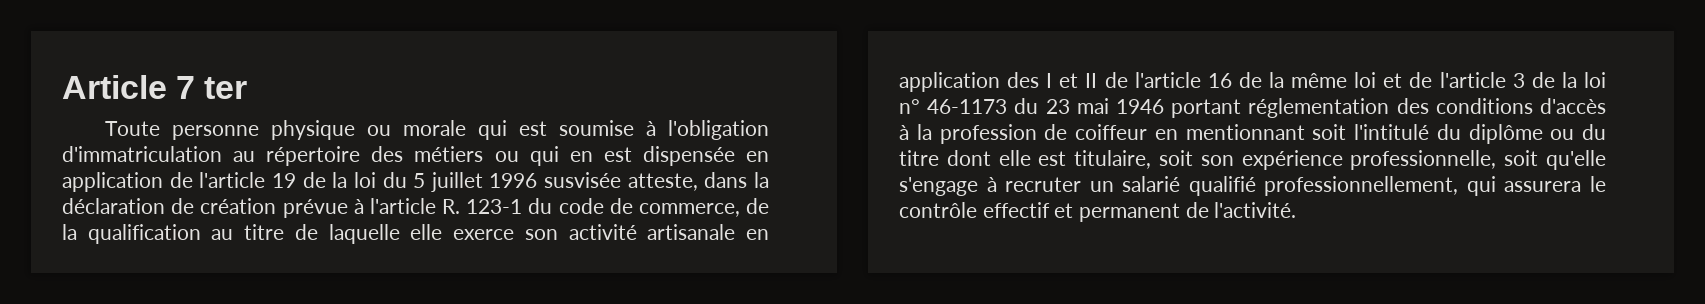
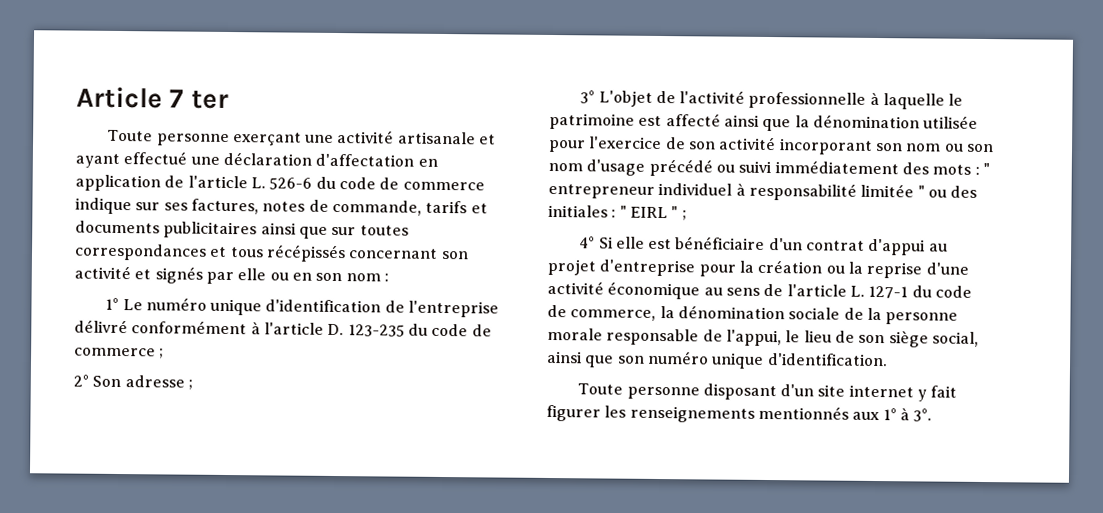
- Toute personne physique ou morale qui est soumise à l'obligation d'immatriculation au répertoire des métiers ou qui en est dispensée en application de l'article 19 de la loi du 5 juillet 1996 susvisée atteste, dans la déclaration de création prévue à l'article R. 123-1 du code de commerce, de la qualification au titre de laquelle elle exerce son activité artisanale en application des I et II de l'article 16 de la même loi et de l'article 3 de la loi n° 46-1173 du 23 mai 1946 portant réglementation des conditions d'accès à la profession de coiffeur en mentionnant soit l'intitulé du diplôme ou du titre dont elle est titulaire, soit son expérience professionnelle, soit qu'elle s'engage à recruter un salarié qualifié professionnellement, qui assurera le contrôle effectif et permanent de l'activité.
+ Toute personne exerçant une activité artisanale et ayant effectué une déclaration d'affectation en application de l'article L. 526-6 du code de commerce indique sur ses factures, notes de commande, tarifs et documents publicitaires ainsi que sur toutes correspondances et tous récépissés concernant son activité et signés par elle ou en son nom :
+ 1° Le numéro unique d'identification de l'entreprise délivré conformément à l'article D. 123-235 du code de commerce ;
+ 2° Son adresse ;
+ 3° L'objet de l'activité professionnelle à laquelle le patrimoine est affecté ainsi que la dénomination utilisée pour l'exercice de son activité incorporant son nom ou son nom d'usage précédé ou suivi immédiatement des mots : " entrepreneur individuel à responsabilité limitée " ou des initiales : " EIRL " ;
+ 4° Si elle est bénéficiaire d'un contrat d'appui au projet d'entreprise pour la création ou la reprise d'une activité économique au sens de l'article L. 127-1 du code de commerce, la dénomination sociale de la personne morale responsable de l'appui, le lieu de son siège social, ainsi que son numéro unique d'identification.
+ Toute personne disposant d'un site internet y fait figurer les renseignements mentionnés aux 1° à 3°.

